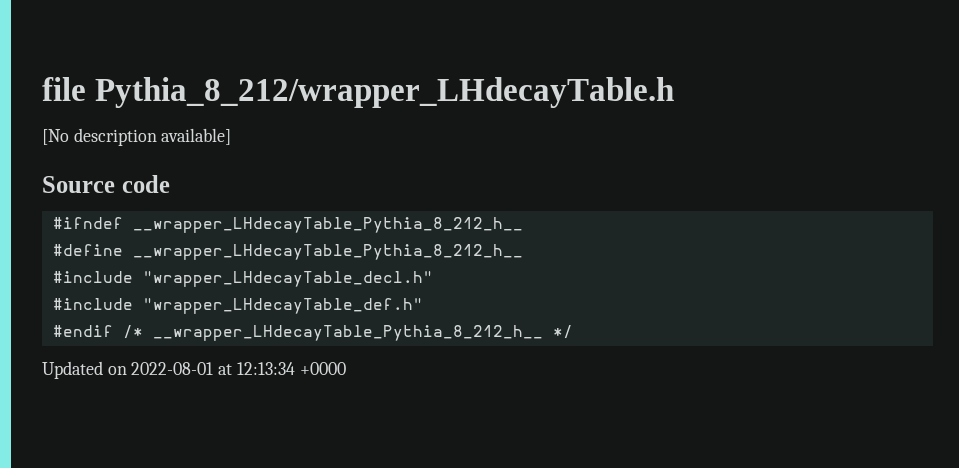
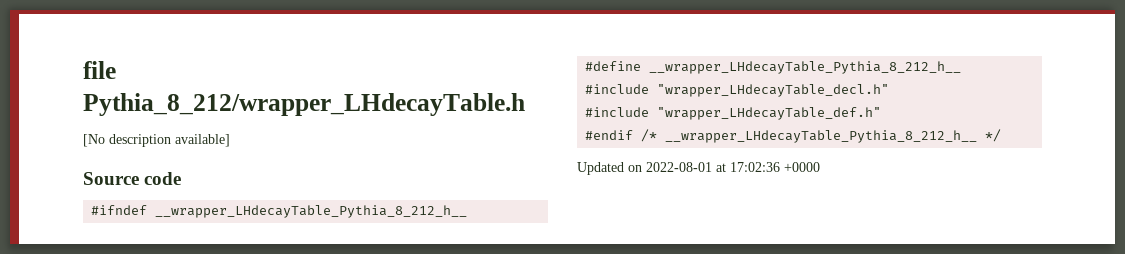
- Updated on 2022-08-01 at 12:13:34 +0000
+ Updated on 2022-08-01 at 17:02:36 +0000

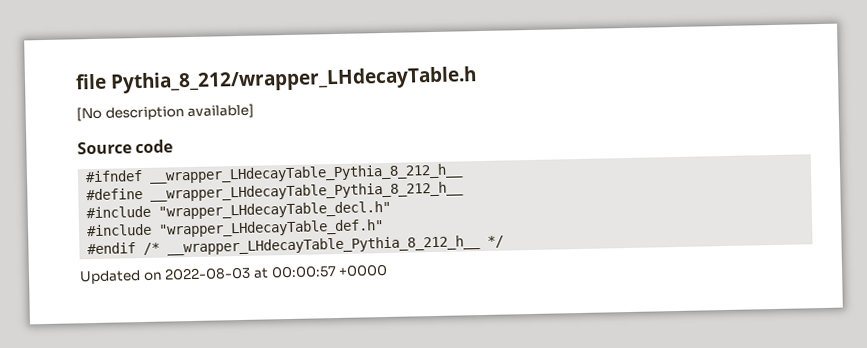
- Updated on 2022-08-01 at 17:02:36 +0000
+ Updated on 2022-08-03 at 00:00:57 +0000

